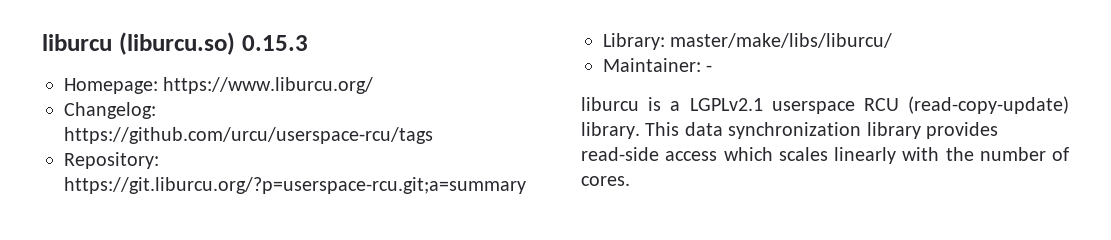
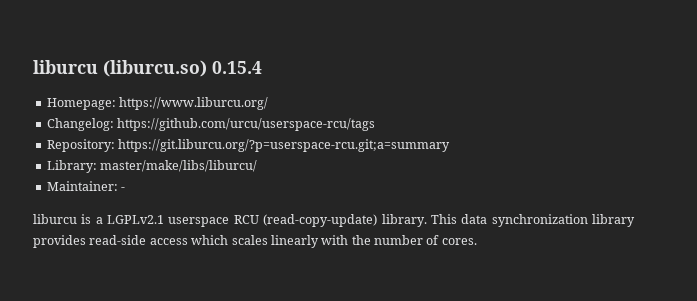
- liburcu (liburcu.so) 0.15.3
+ liburcu (liburcu.so) 0.15.4

